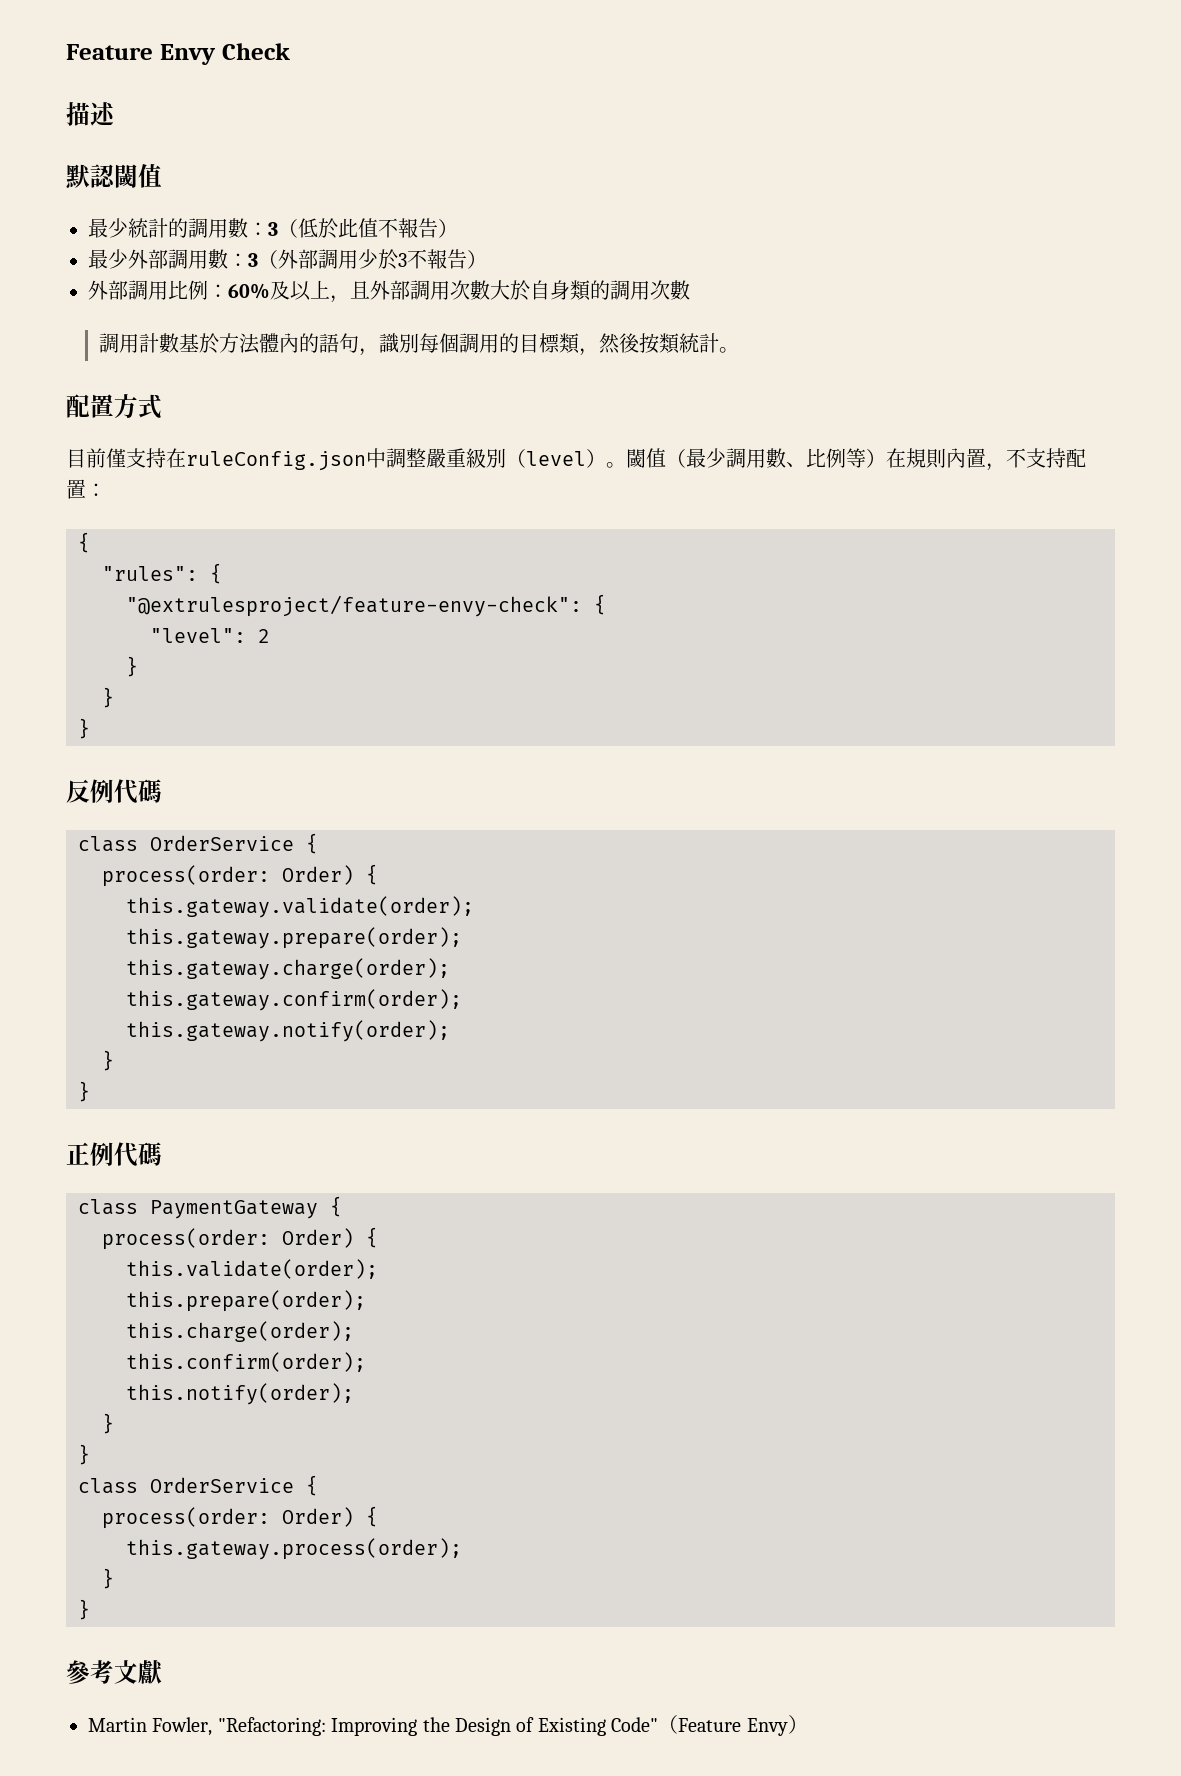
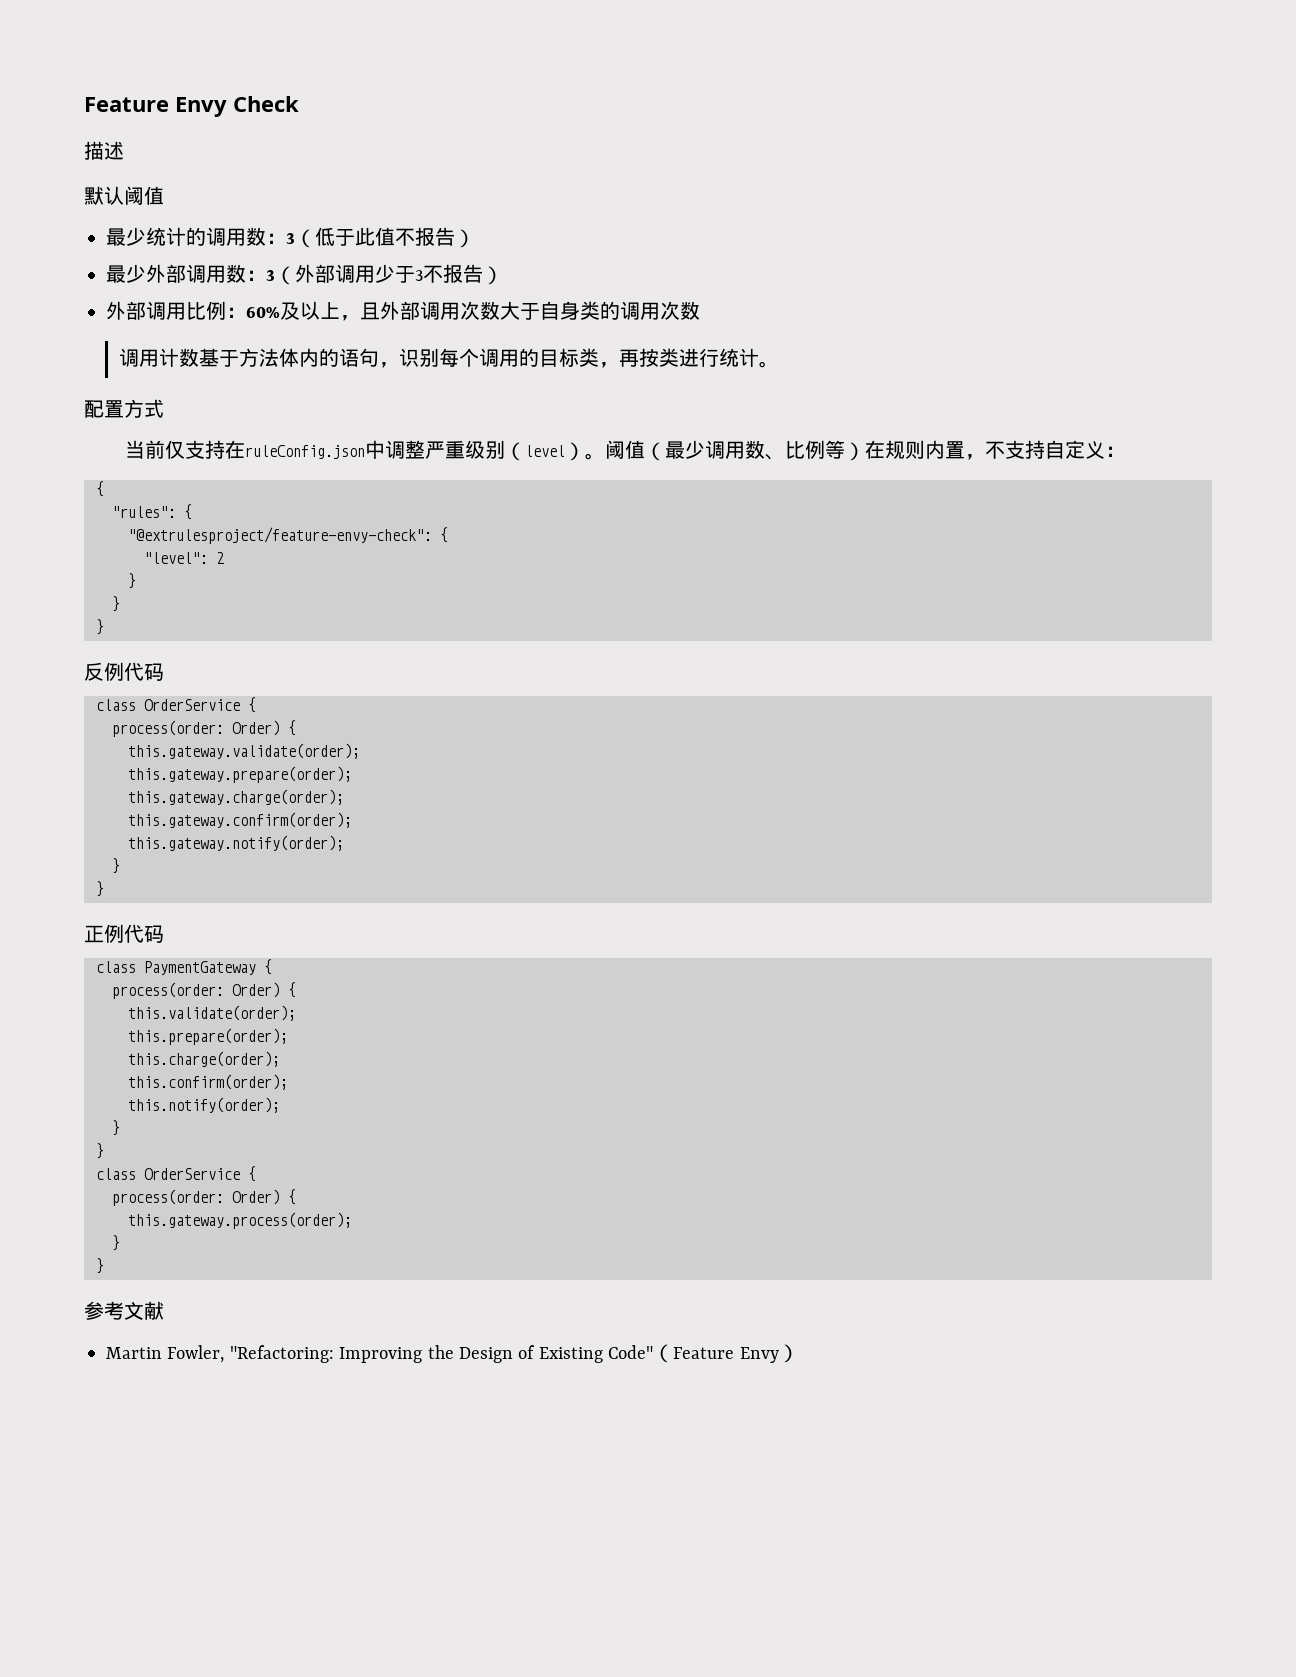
- 默認閾值
+ 默认阈值
- 最少統計的調用數：3（低於此值不報告）
+ 最少统计的调用数：3（低于此值不报告）
- 最少外部調用數：3（外部調用少於3不報告）
+ 最少外部调用数：3（外部调用少于3不报告）
- 外部調用比例：60%及以上，且外部調用次數大於自身類的調用次數
- 調用計數基於方法體內的語句，識別每個調用的目標類，然後按類統計。
+ 外部调用比例：60%及以上，且外部调用次数大于自身类的调用次数
+ 调用计数基于方法体内的语句，识别每个调用的目标类，再按类进行统计。
- 目前僅支持在ruleConfig.json中調整嚴重級別（level）。
+ 当前仅支持在ruleConfig.json中调整严重级别（level）。
- 閾值（最少調用數、比例等）在規則內置，不支持配置：
+ 阈值（最少调用数、比例等）在规则内置，不支持自定义：
- 反例代碼
+ 反例代码
- 正例代碼
+ 正例代码
- 參考文獻
+ 参考文献

